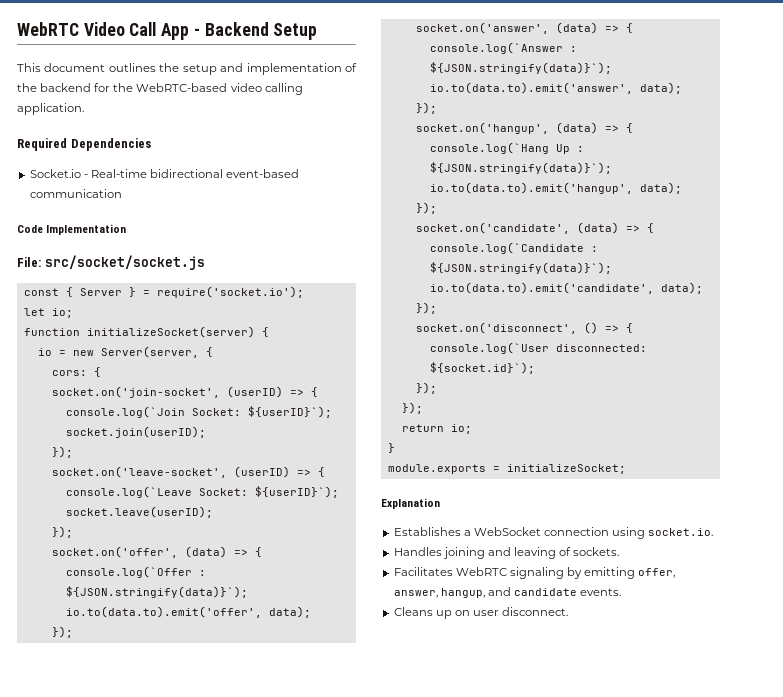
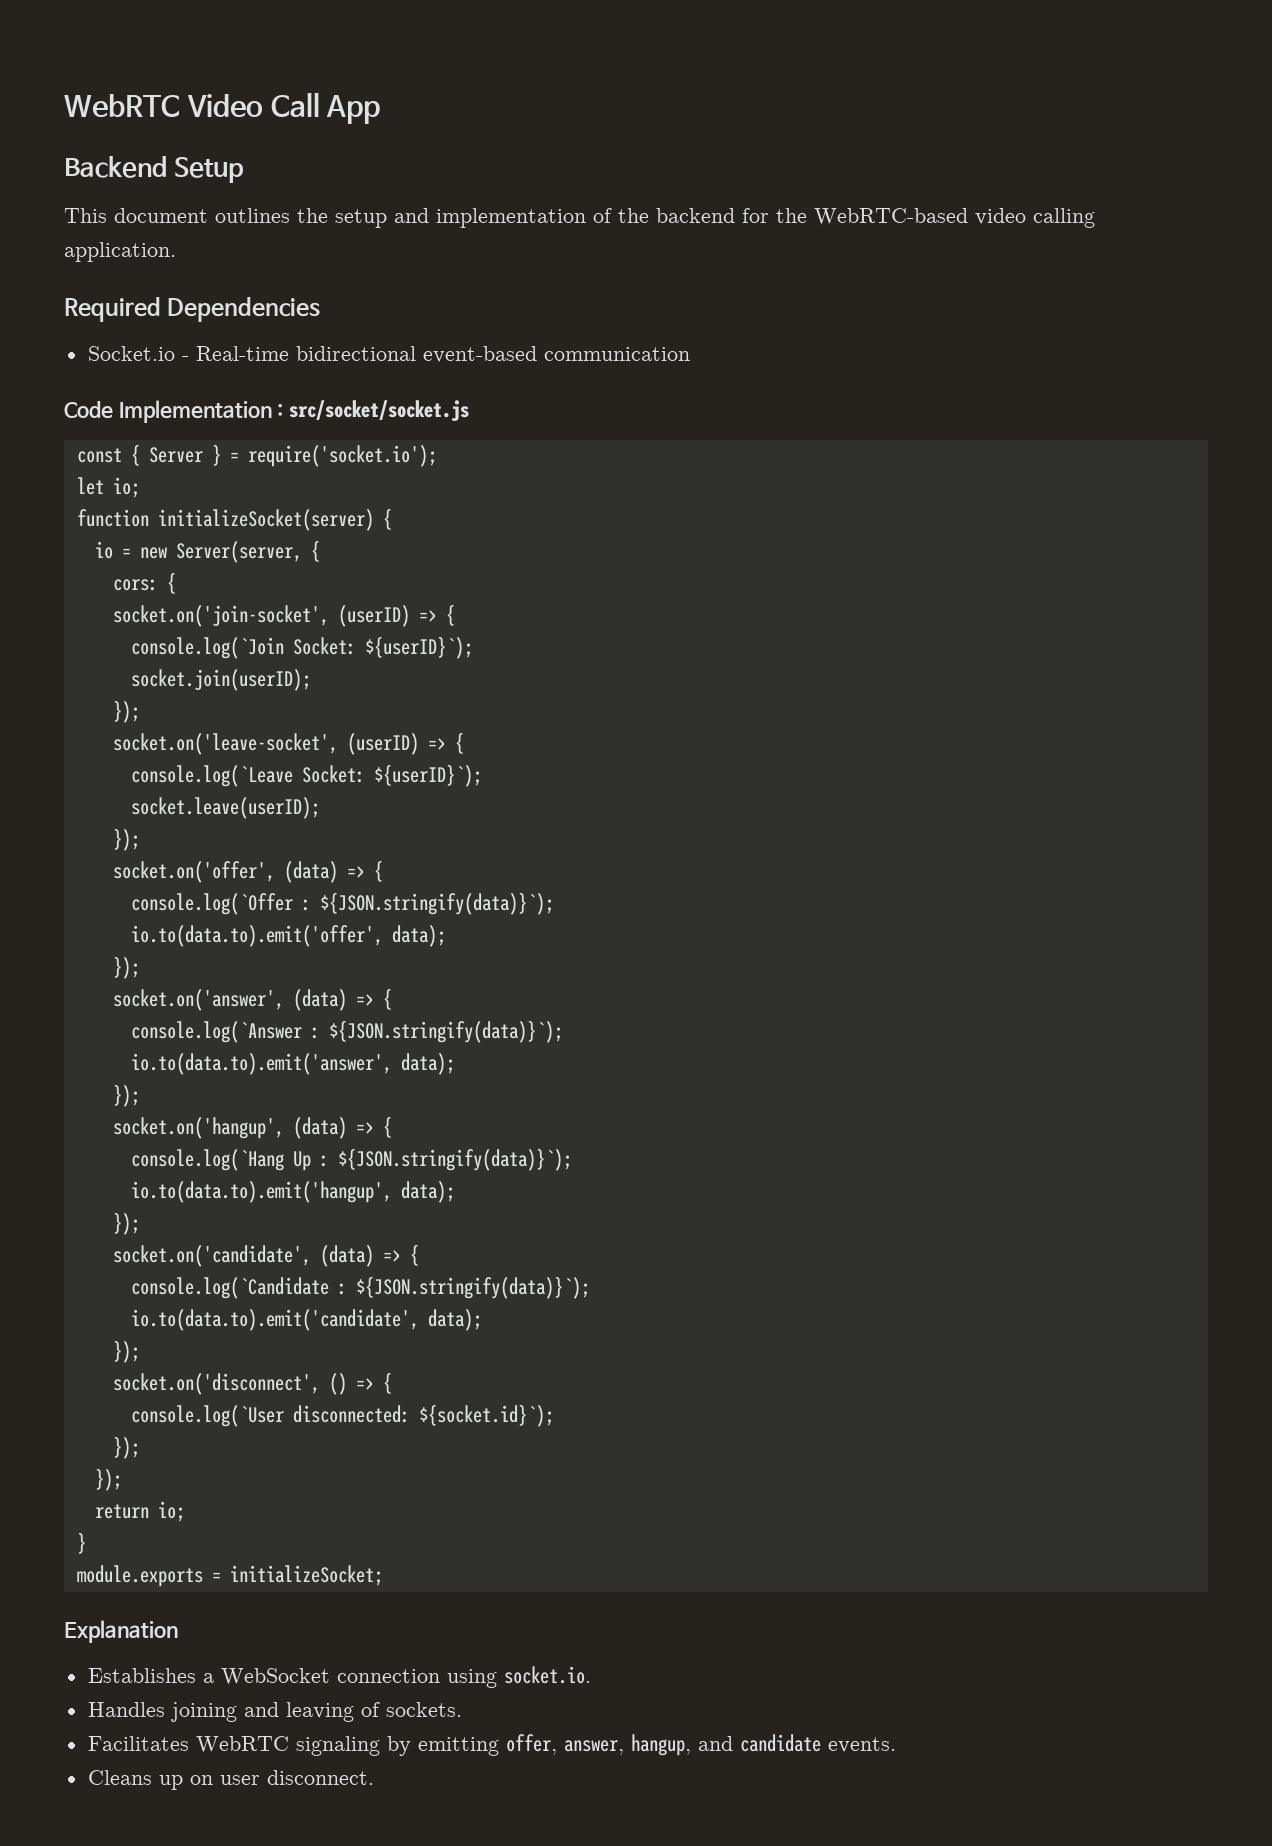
- WebRTC Video Call App - Backend Setup
+ WebRTC Video Call App
+ Backend Setup
- Code Implementation
- File: src/socket/socket.js
+ Code Implementation : src/socket/socket.js

